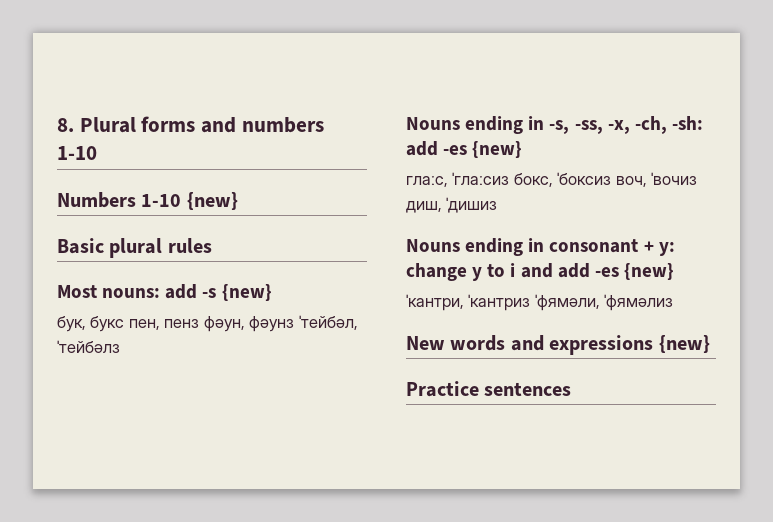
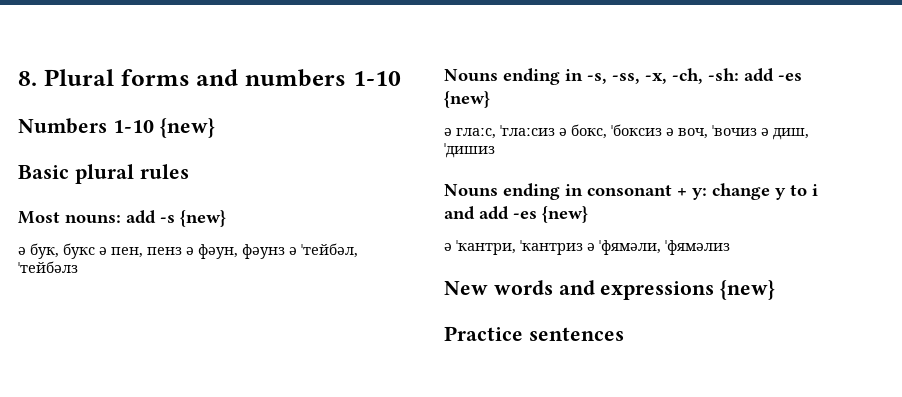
- бук, букс пен, пенз фəун, фəунз ˈтейбəл, ˈтейбəлз
+ ə бук, букс ə пен, пенз ə фəун, фəунз ə ˈтейбəл, ˈтейбəлз
- глаːс, ˈглаːсиз бокс, ˈбоксиз воч, ˈвочиз диш, ˈдишиз
+ ə глаːс, ˈглаːсиз ə бокс, ˈбоксиз ə воч, ˈвочиз ə диш, ˈдишиз
- ˈкантри, ˈкантриз ˈфямəли, ˈфямəлиз
+ ə ˈкантри, ˈкантриз ə ˈфямəли, ˈфямəлиз

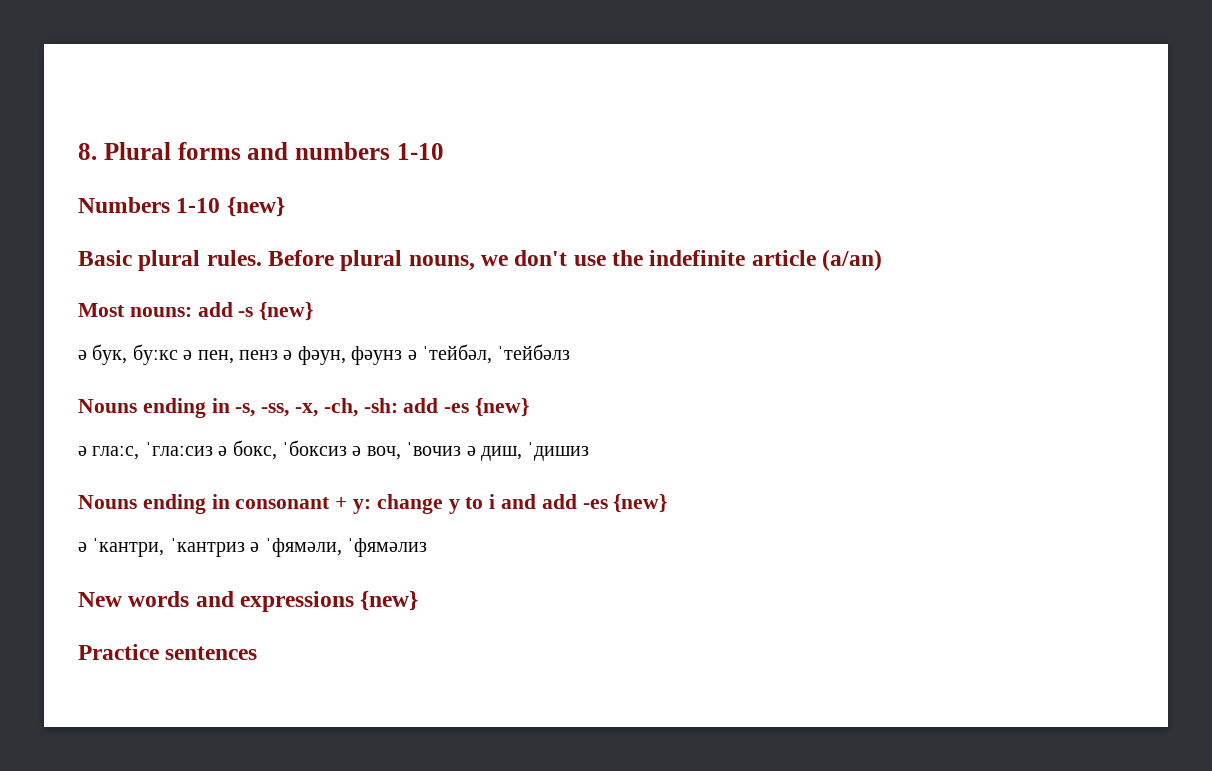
- Basic plural rules
+ Basic plural rules. Before plural nouns, we don't use the indefinite article (a/an)
- ə бук, букс ə пен, пенз ə фəун, фəунз ə ˈтейбəл, ˈтейбəлз
+ ə бук, буːкс ə пен, пенз ə фəун, фəунз ə ˈтейбəл, ˈтейбəлз

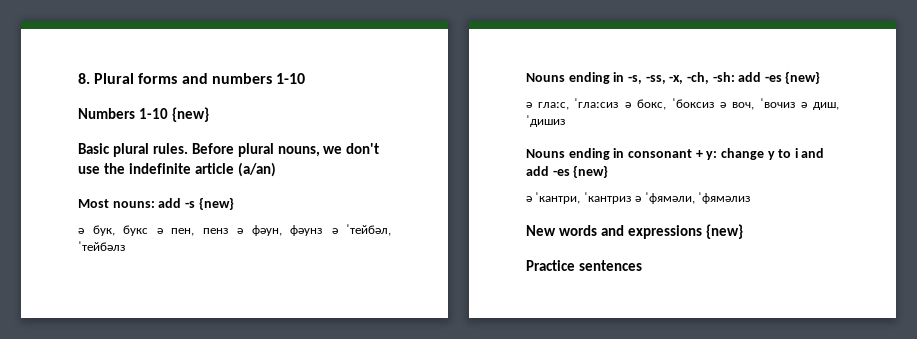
- ə бук, буːкс ə пен, пенз ə фəун, фəунз ə ˈтейбəл, ˈтейбəлз
+ ə бук, букс ə пен, пенз ə фəун, фəунз ə ˈтейбəл, ˈтейбəлз

